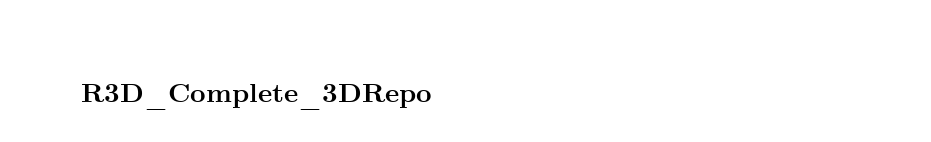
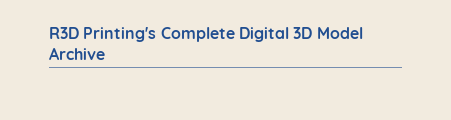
- R3D_Complete_3DRepo
+ R3D Printing's Complete Digital 3D Model Archive

